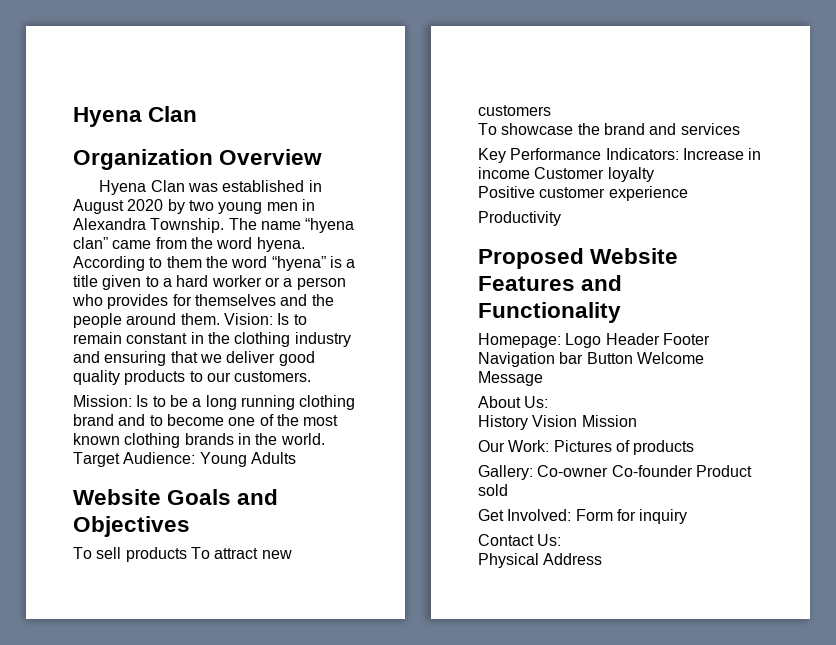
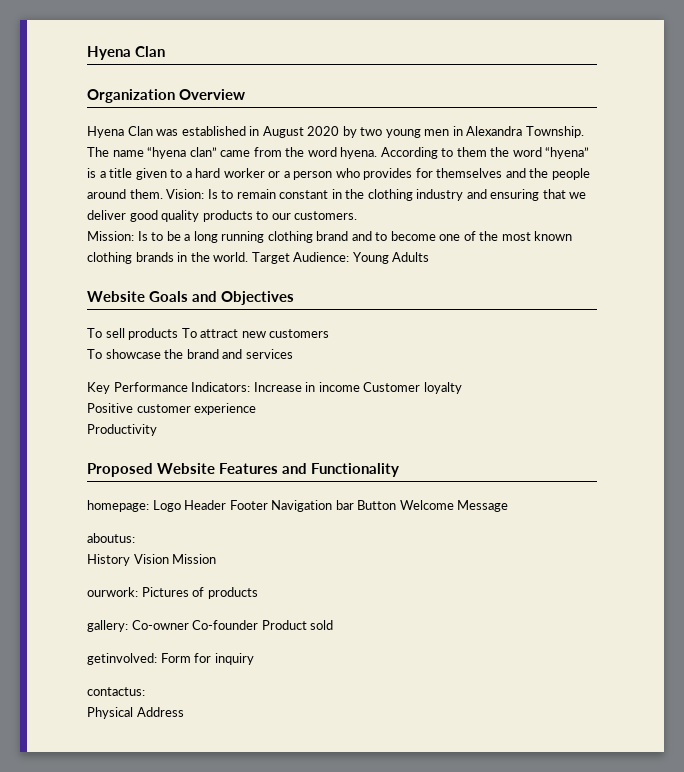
- Homepage: Logo Header Footer Navigation bar Button Welcome Message
+ homepage: Logo Header Footer Navigation bar Button Welcome Message
- About Us:
+ aboutus:
- Our Work: Pictures of products
+ ourwork: Pictures of products
- Gallery: Co-owner Co-founder Product sold
+ gallery: Co-owner Co-founder Product sold
- Get Involved: Form for inquiry
+ getinvolved: Form for inquiry
- Contact Us:
+ contactus:

